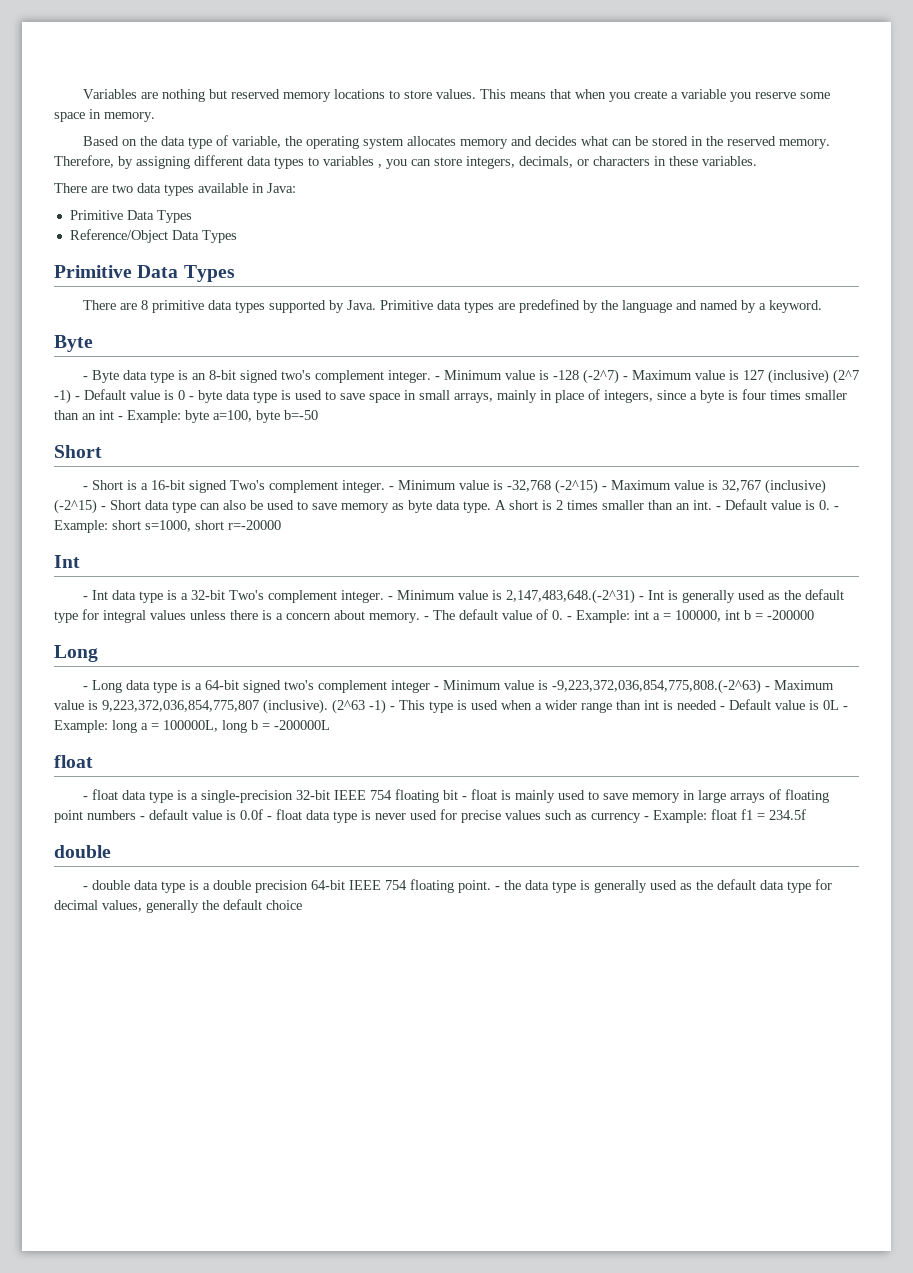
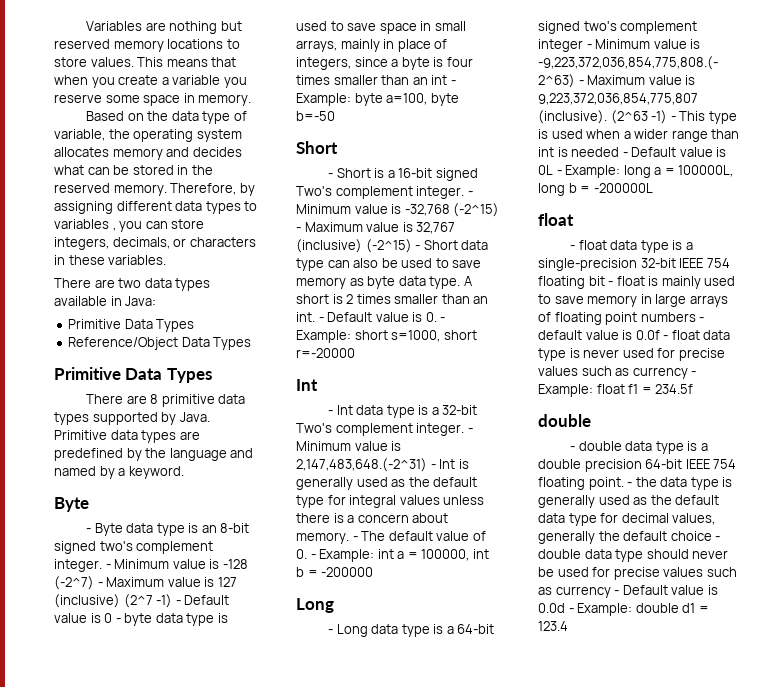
- - the data type is generally used as the default data type for decimal values, generally the default choice
+ - the data type is generally used as the default data type for decimal values, generally the default choice - double data type should never be used for precise values such as currency - Default value is 0.0d - Example: double d1 = 123.4

